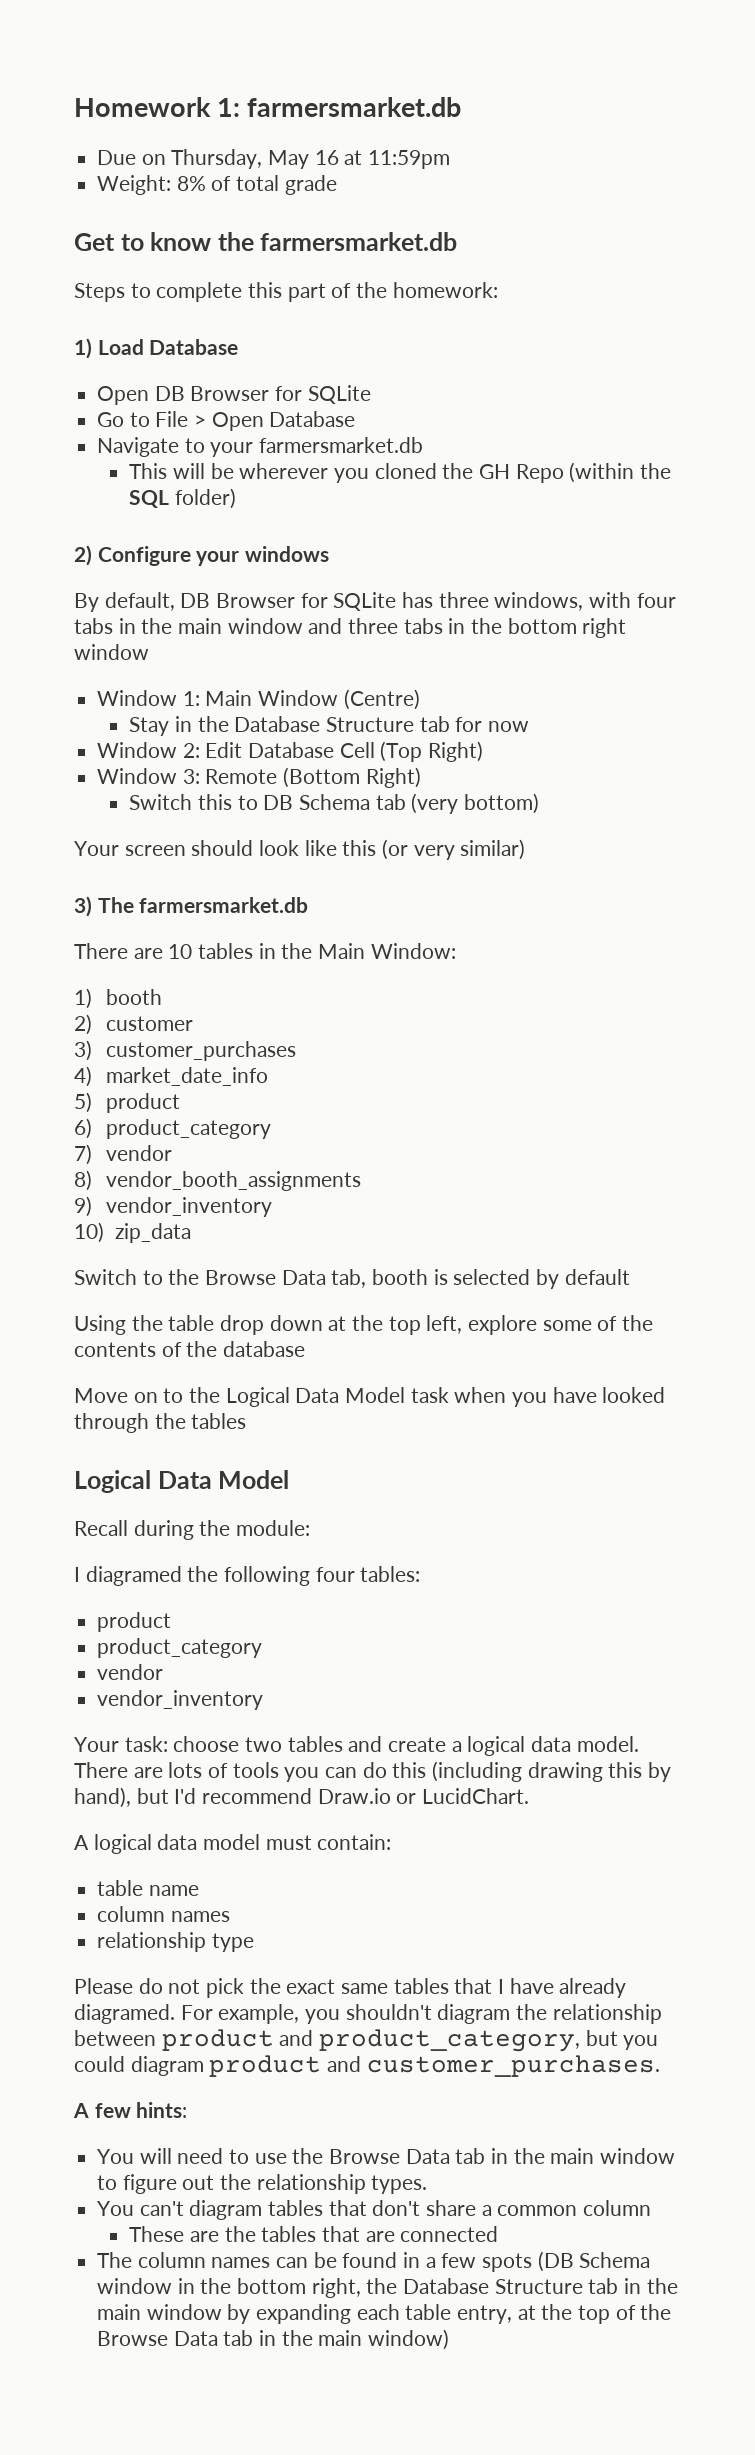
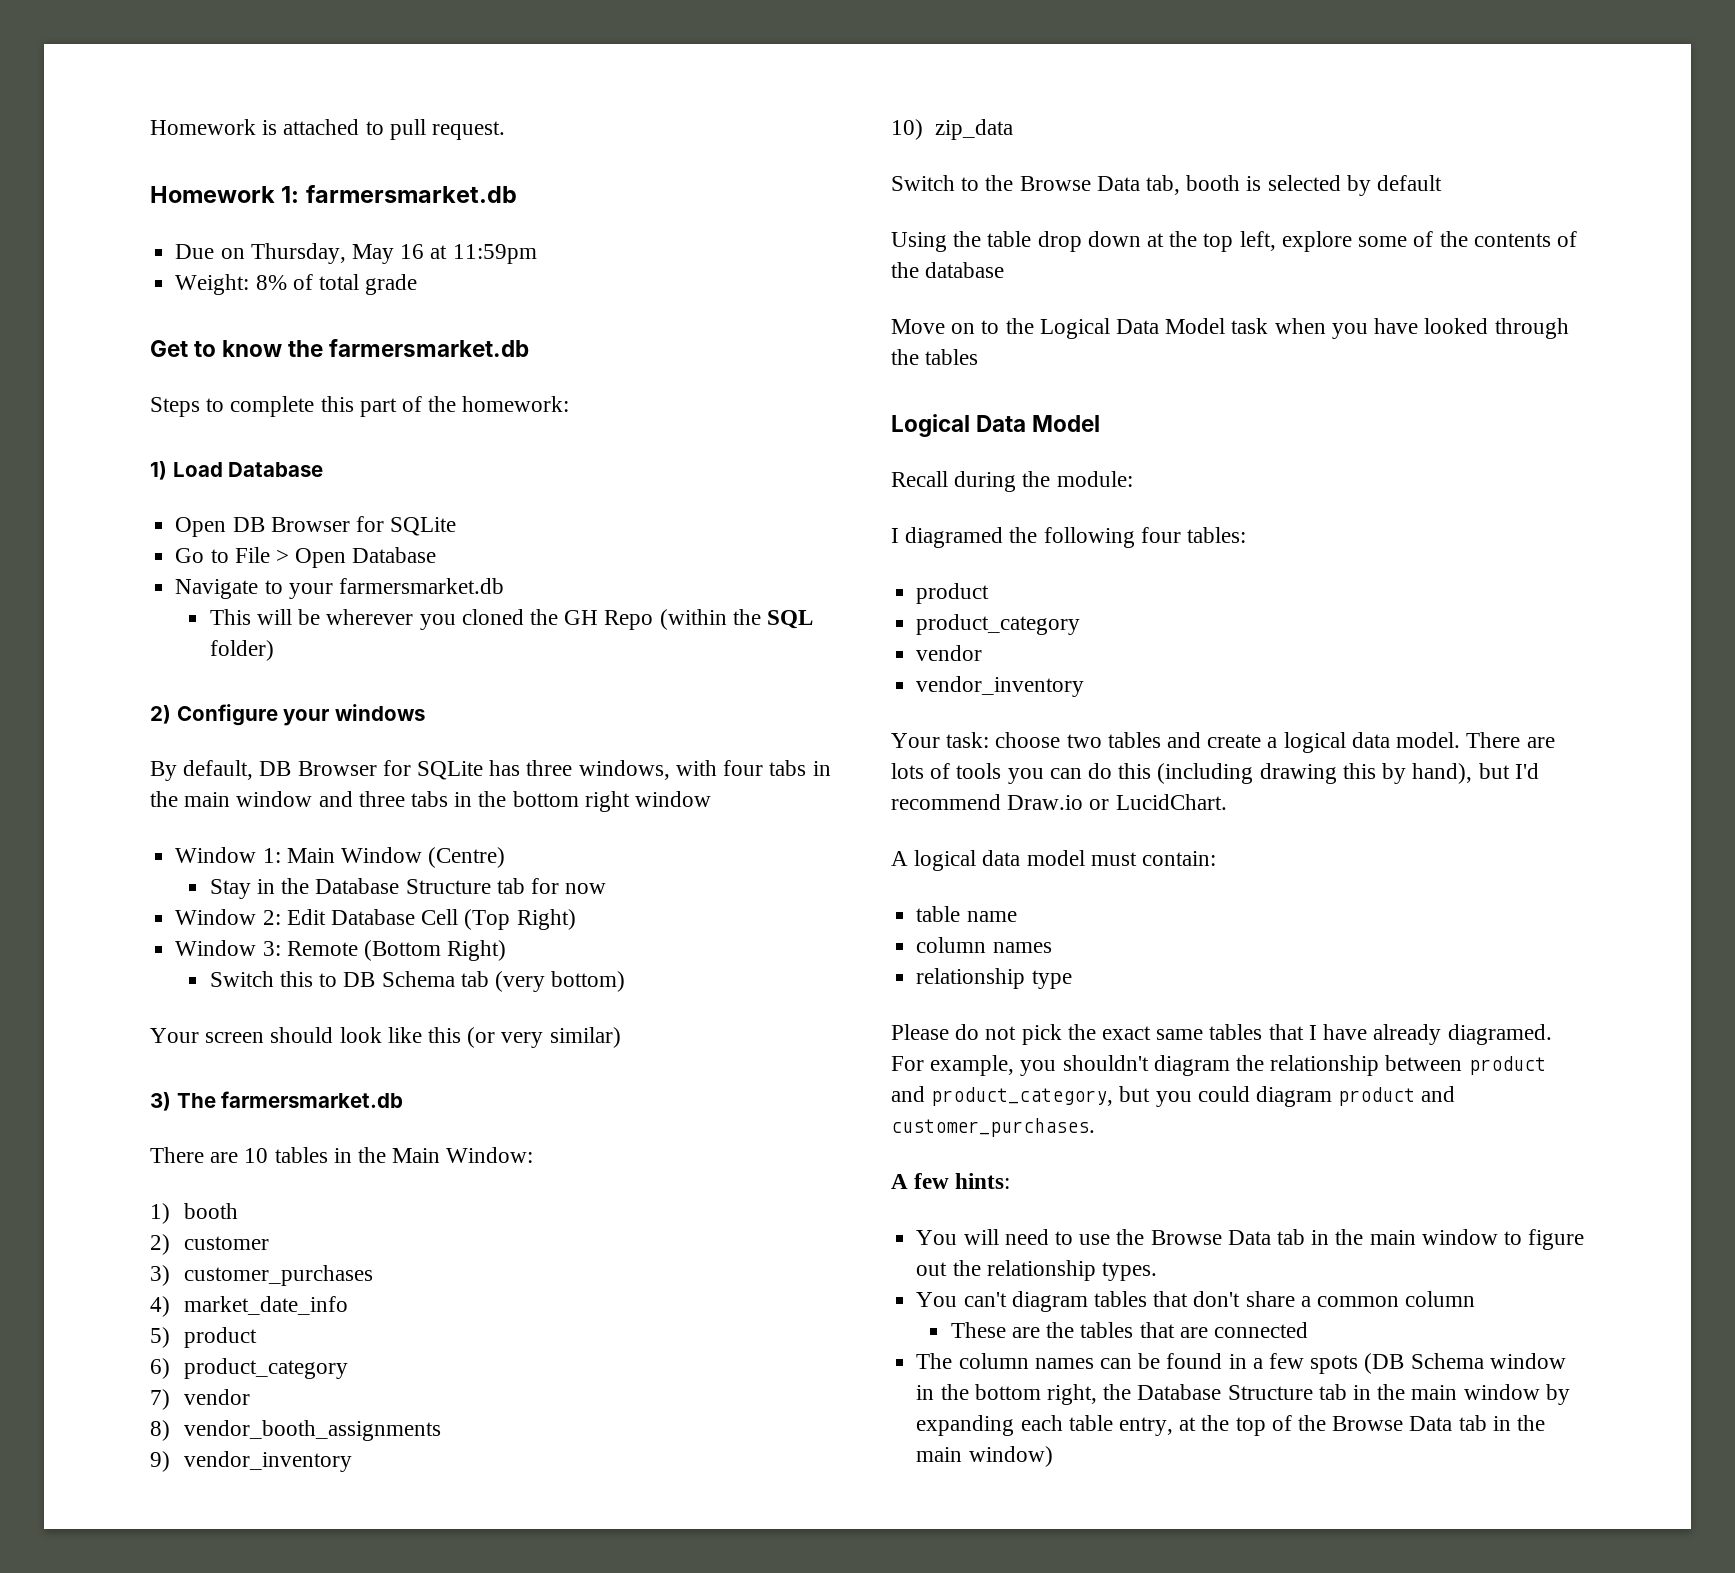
+ Homework is attached to pull request.

